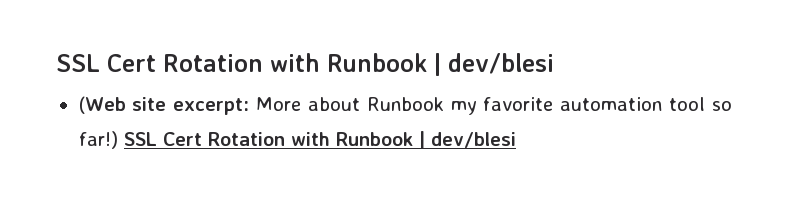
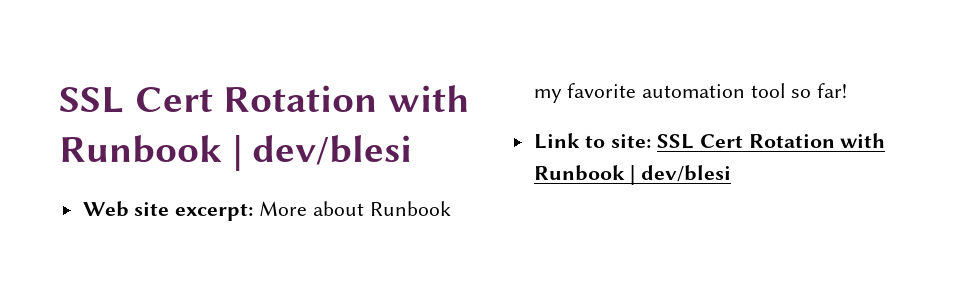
- (Web site excerpt: More about Runbook my favorite automation tool so far!) SSL Cert Rotation with Runbook | dev/blesi
+ Web site excerpt: More about Runbook my favorite automation tool so far!
+ Link to site: SSL Cert Rotation with Runbook | dev/blesi

